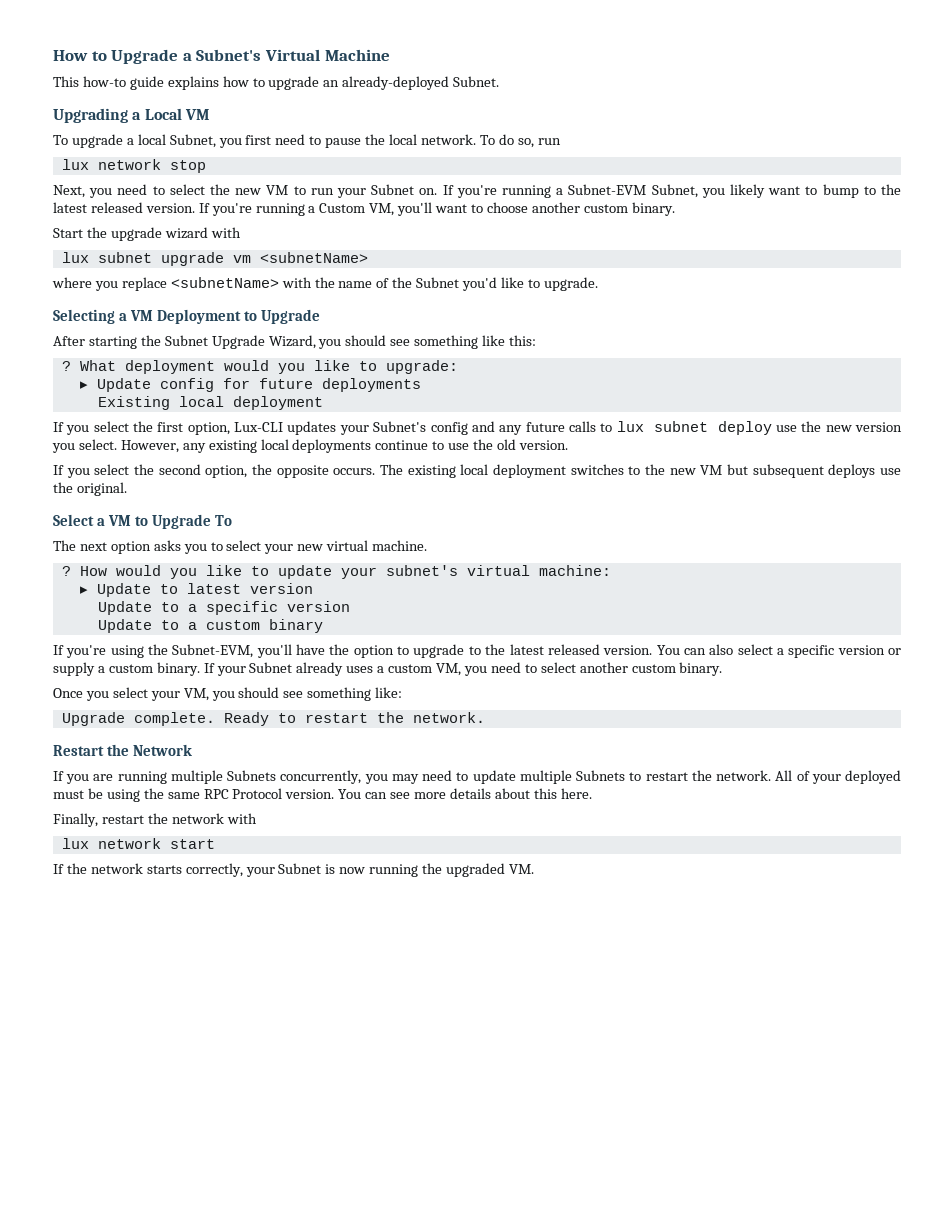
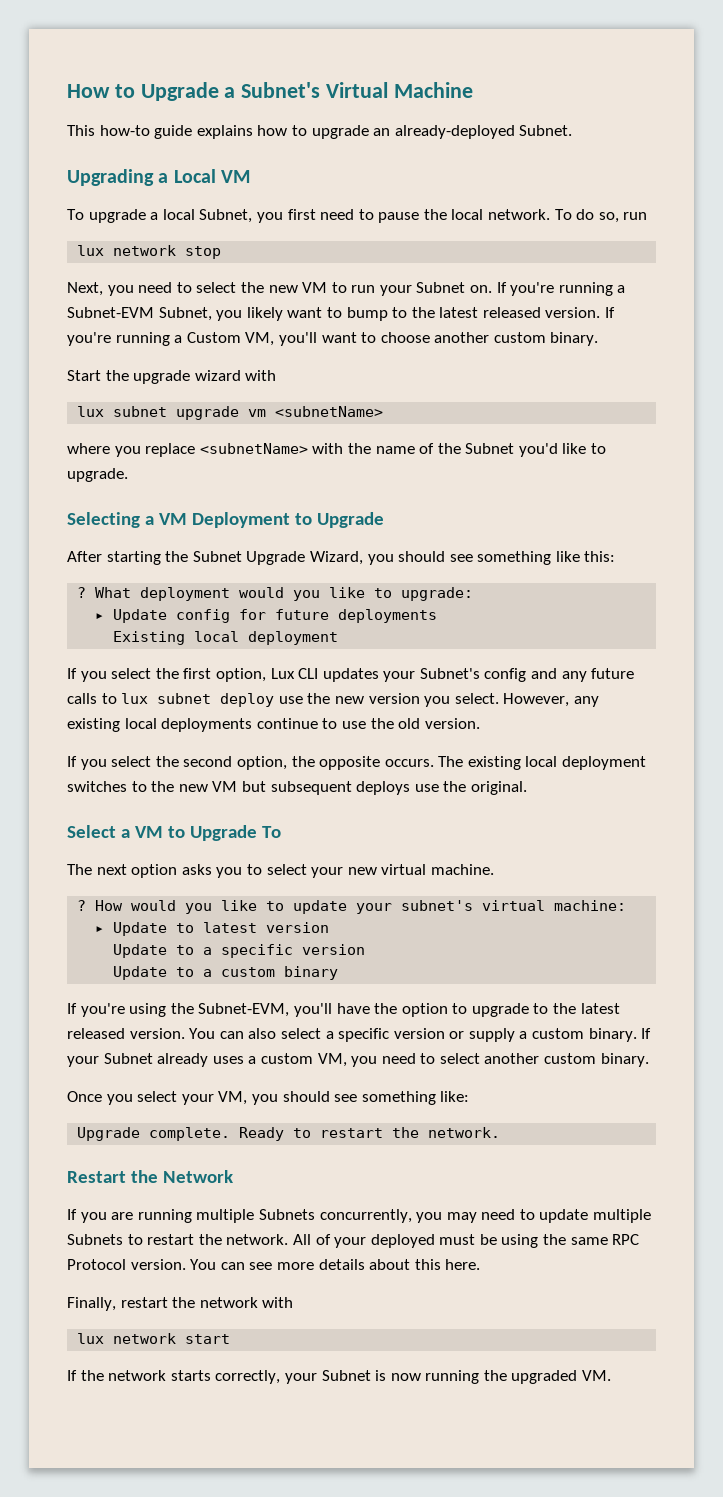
- If you select the first option, Lux-CLI updates your Subnet's config and any future calls to lux subnet deploy use the new version you select.
+ If you select the first option, Lux CLI updates your Subnet's config and any future calls to lux subnet deploy use the new version you select.

